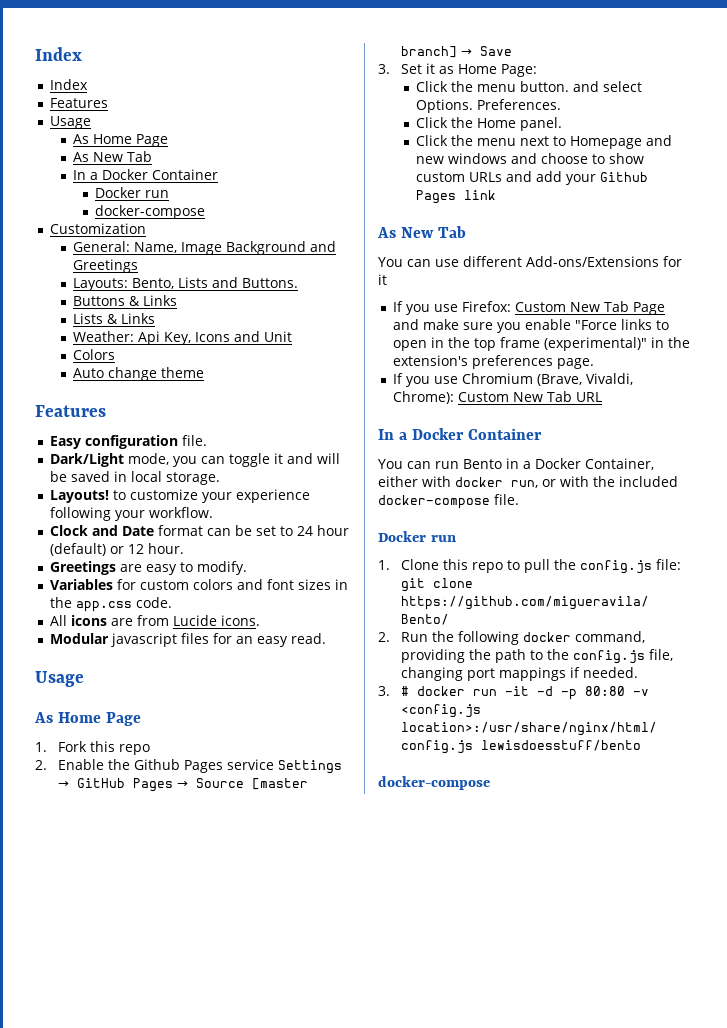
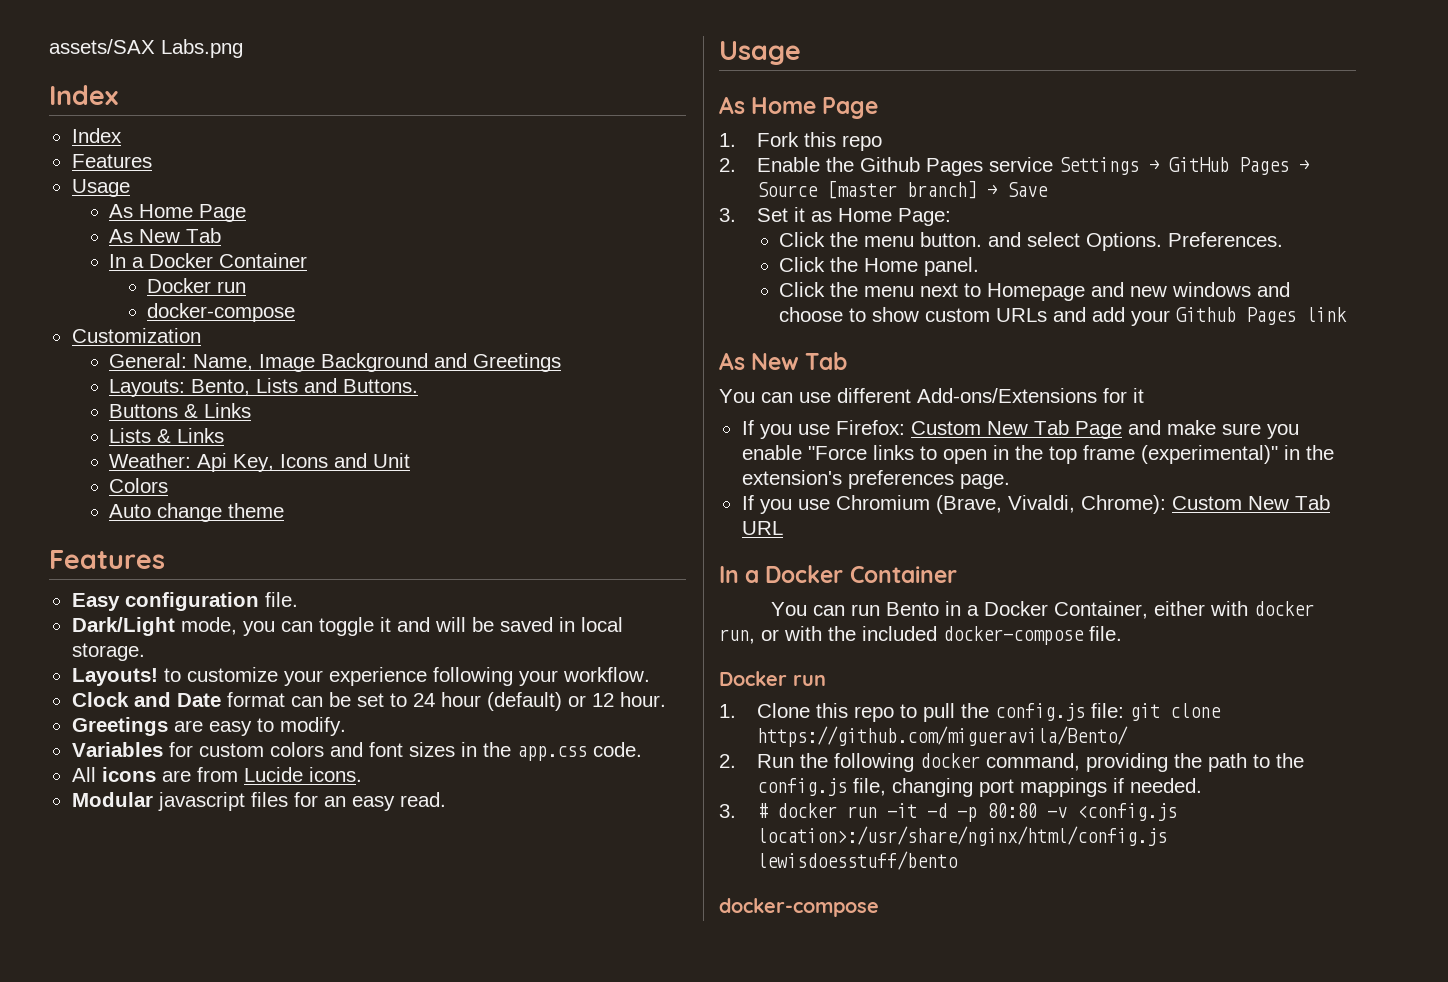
+ assets/SAX Labs.png

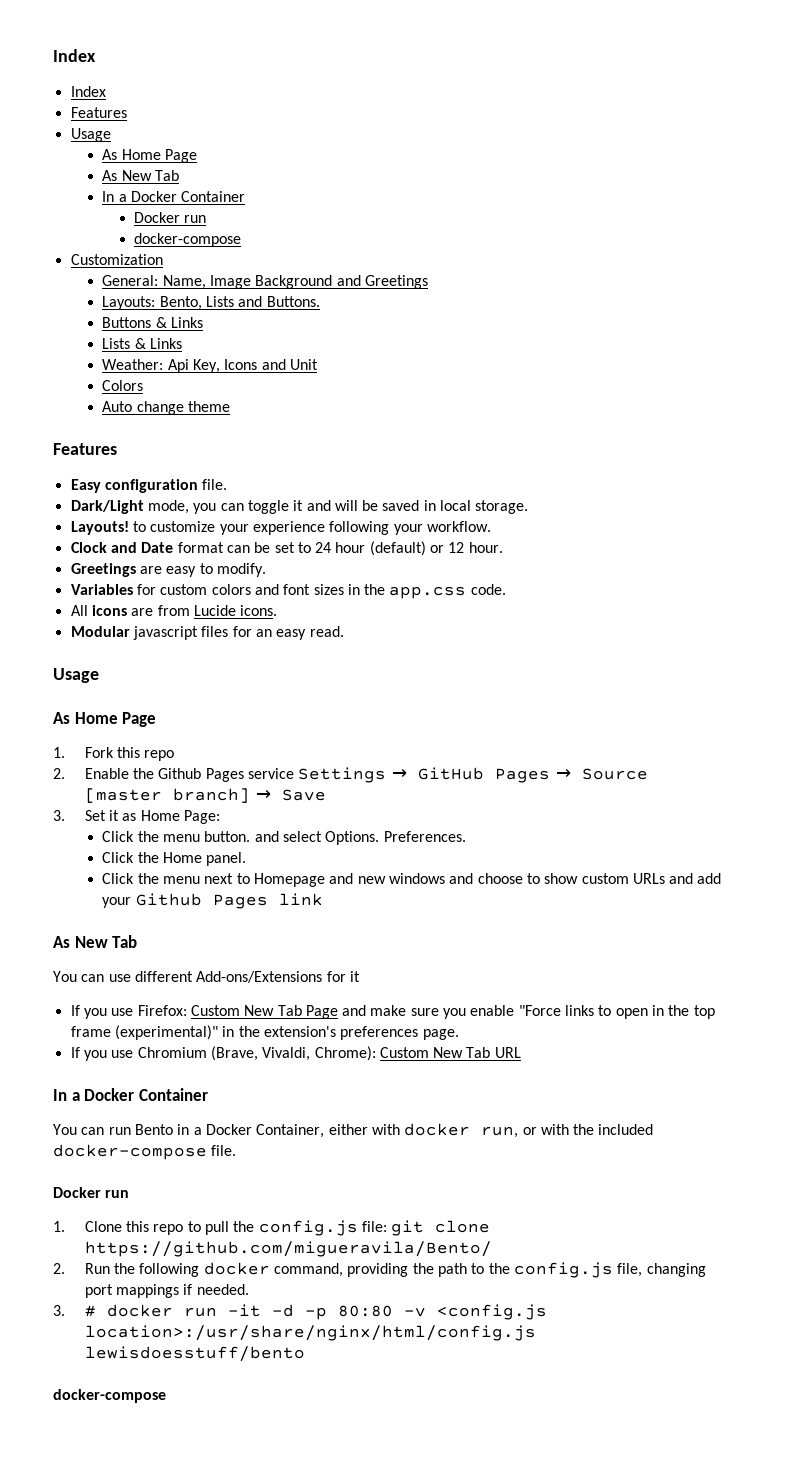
- assets/SAX Labs.png

